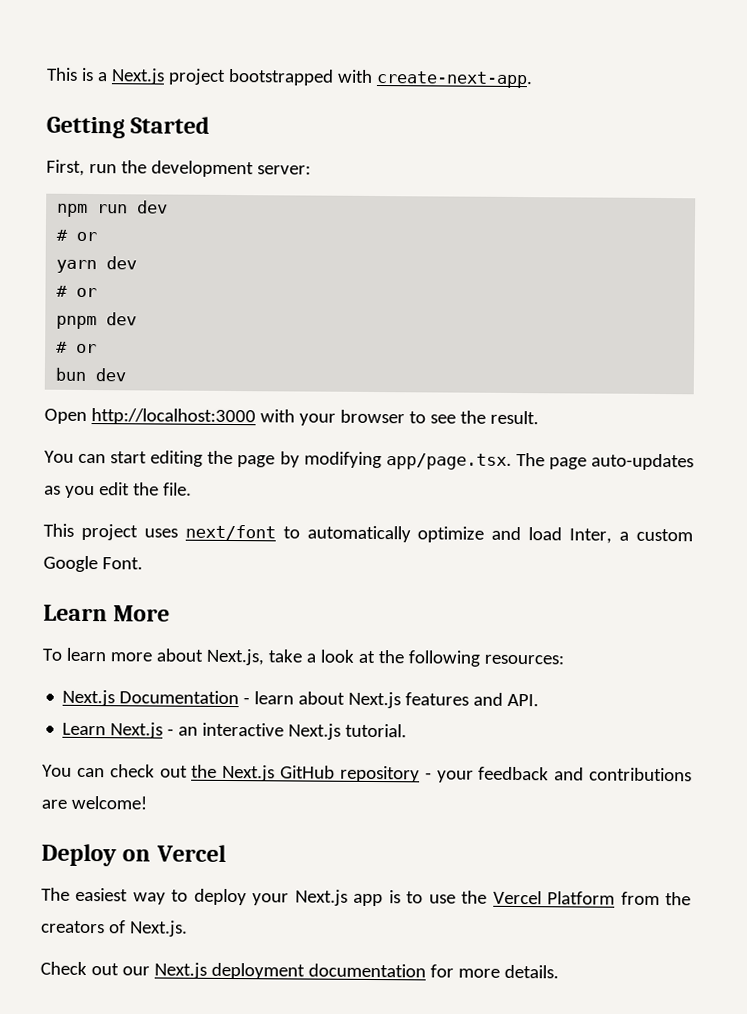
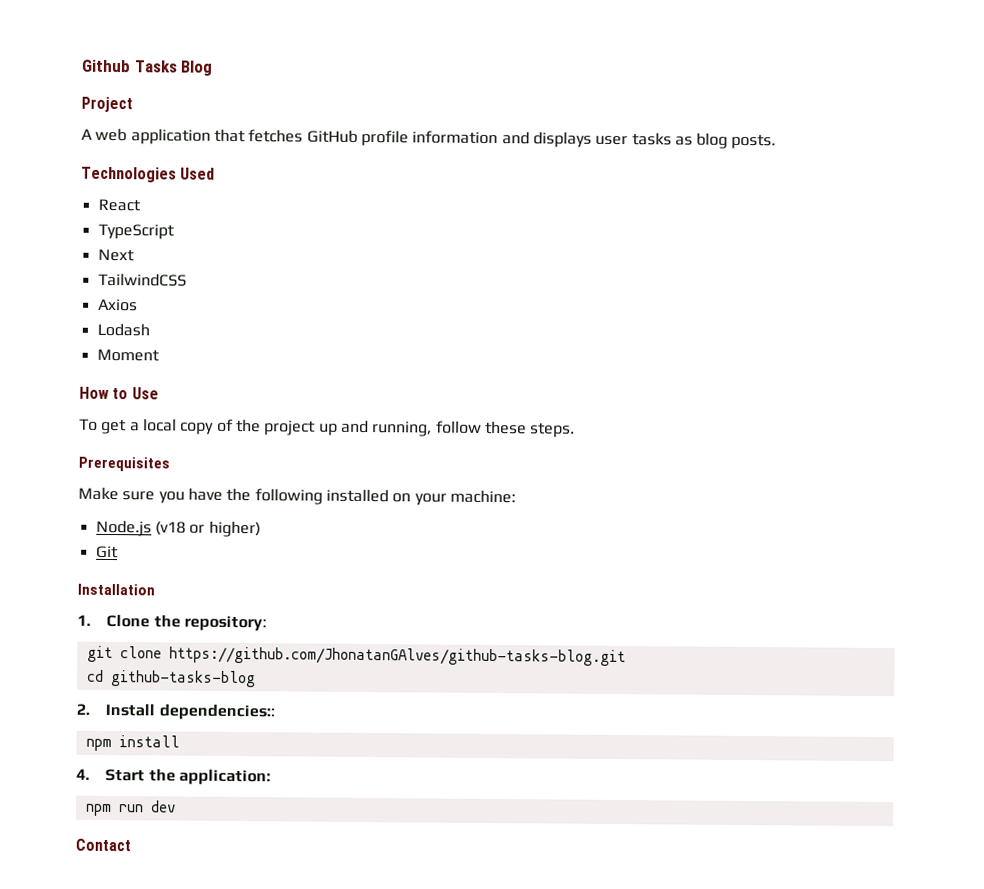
- This is a Next.js project bootstrapped with create-next-app.
- Getting Started
- First, run the development server:
+ Github Tasks Blog
+ Project
+ A web application that fetches GitHub profile information and displays user tasks as blog posts.
+ Technologies Used
+ React
+ TypeScript
+ Next
+ TailwindCSS
+ Axios
+ Lodash
+ Moment
+ How to Use
+ To get a local copy of the project up and running, follow these steps.
+ Prerequisites
+ Make sure you have the following installed on your machine:
+ Node.js (v18 or higher)
+ Git
+ Installation
+ 1. Clone the repository:
+ git clone https://github.com/JhonatanGAlves/github-tasks-blog.git
+ cd github-tasks-blog
+ 2. Install dependencies::
+ npm install
+ 4. Start the application:
  npm run dev
- # or
- yarn dev
- # or
- pnpm dev
- # or
- bun dev
- Open http://localhost:3000 with your browser to see the result.
- You can start editing the page by modifying app/page.tsx. The page auto-updates as you edit the file.
- This project uses next/font to automatically optimize and load Inter, a custom Google Font.
- Learn More
- To learn more about Next.js, take a look at the following resources:
- Next.js Documentation - learn about Next.js features and API.
- Learn Next.js - an interactive Next.js tutorial.
- You can check out the Next.js GitHub repository - your feedback and contributions are welcome!
- Deploy on Vercel
- The easiest way to deploy your Next.js app is to use the Vercel Platform from the creators of Next.js.
- Check out our Next.js deployment documentation for more details.
+ Contact

